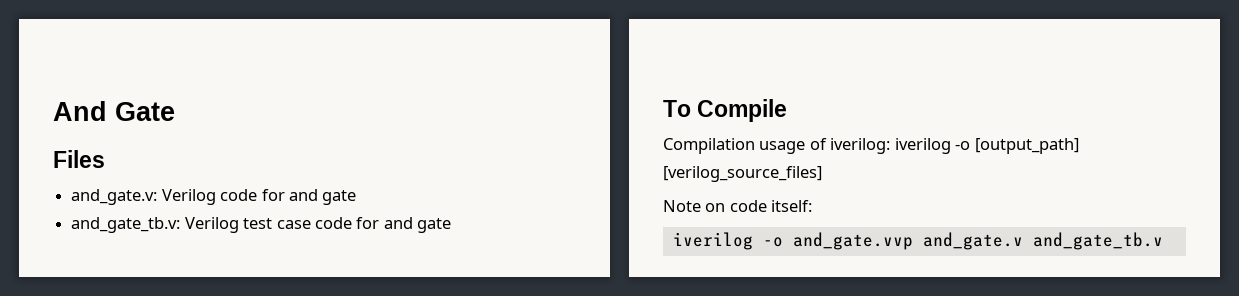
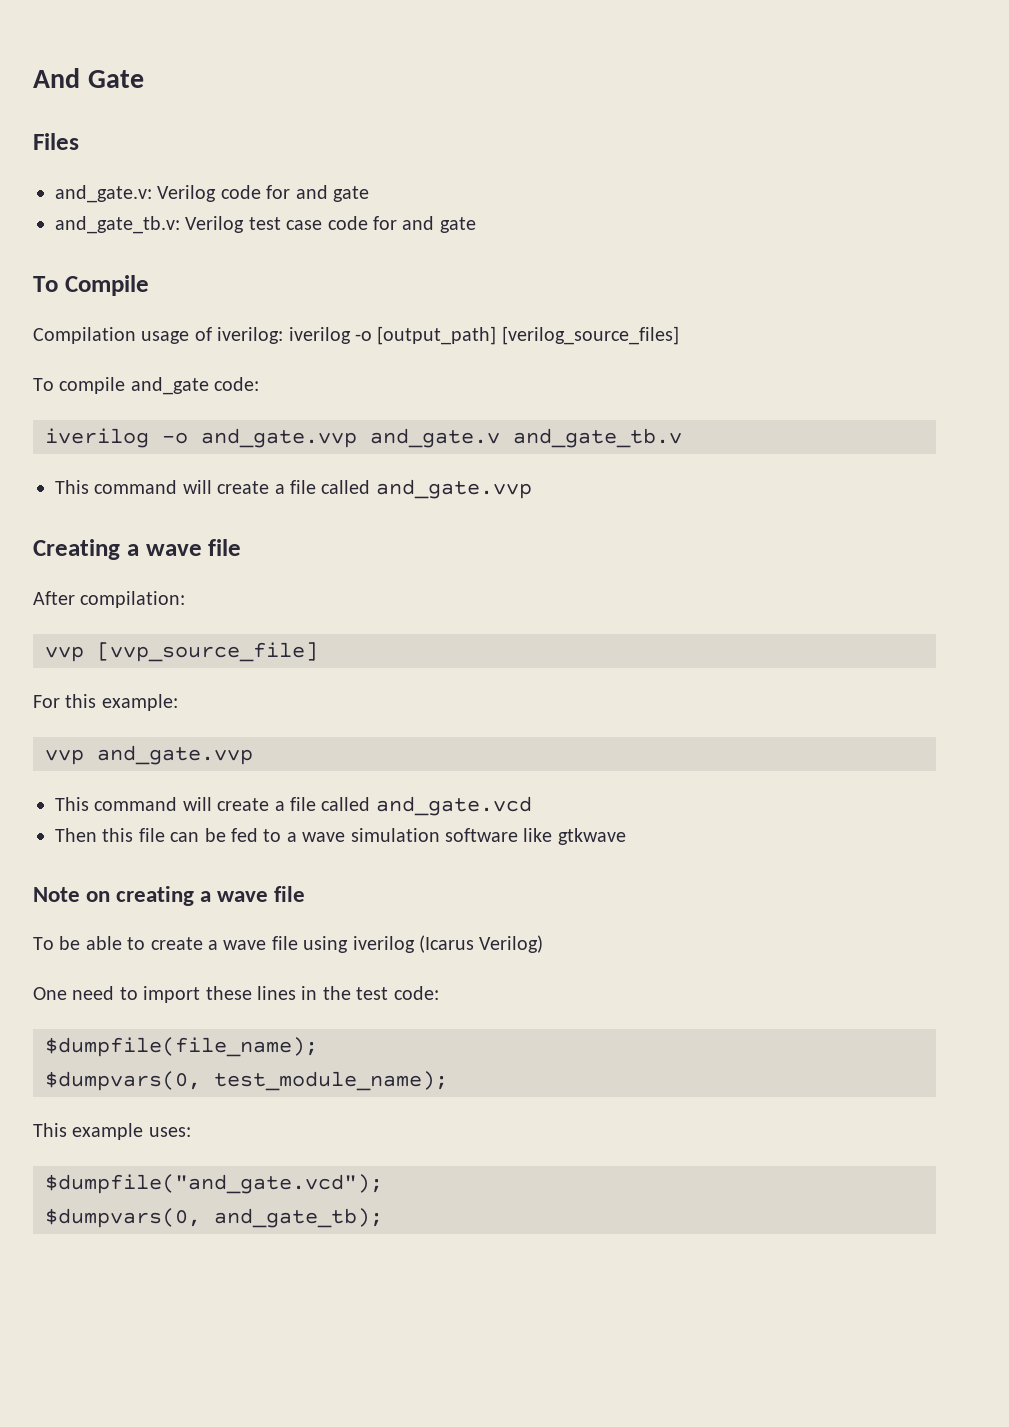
- Note on code itself:
+ To compile and_gate code:
+ This command will create a file called and_gate.vvp
+ Creating a wave file
+ After compilation:
+ vvp [vvp_source_file]
+ For this example:
+ vvp and_gate.vvp
+ This command will create a file called and_gate.vcd
+ Then this file can be fed to a wave simulation software like gtkwave
+ Note on creating a wave file
+ To be able to create a wave file using iverilog (Icarus Verilog)
+ One need to import these lines in the test code:
+ $dumpfile(file_name);
+ $dumpvars(0, test_module_name);
+ This example uses:
+ $dumpfile("and_gate.vcd");
+ $dumpvars(0, and_gate_tb);

